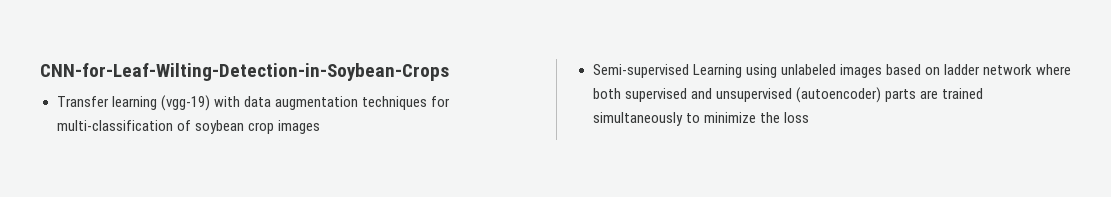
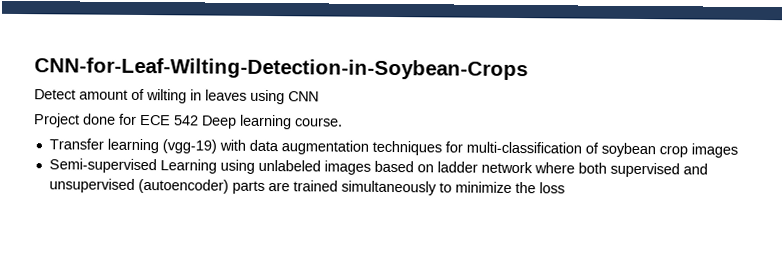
+ Detect amount of wilting in leaves using CNN
+ Project done for ECE 542 Deep learning course.

